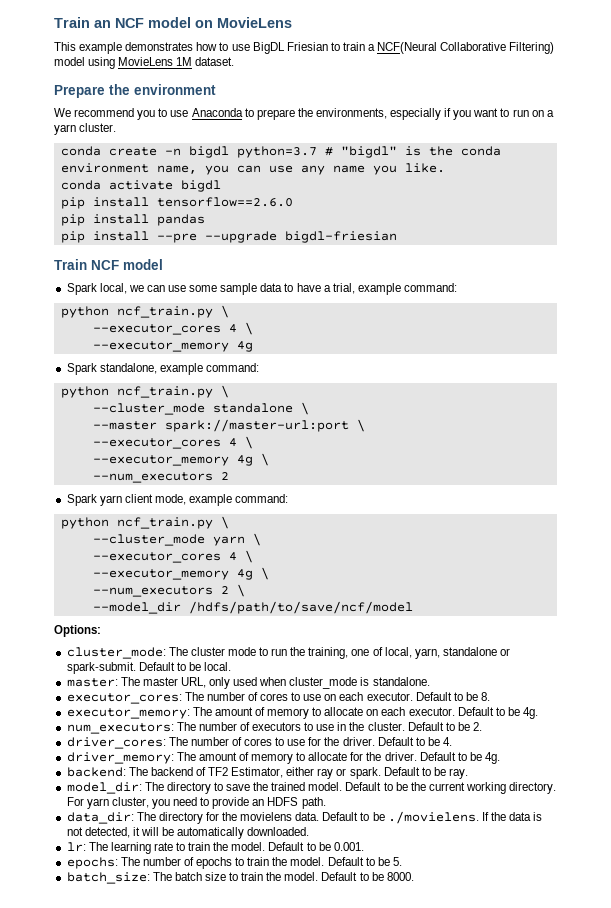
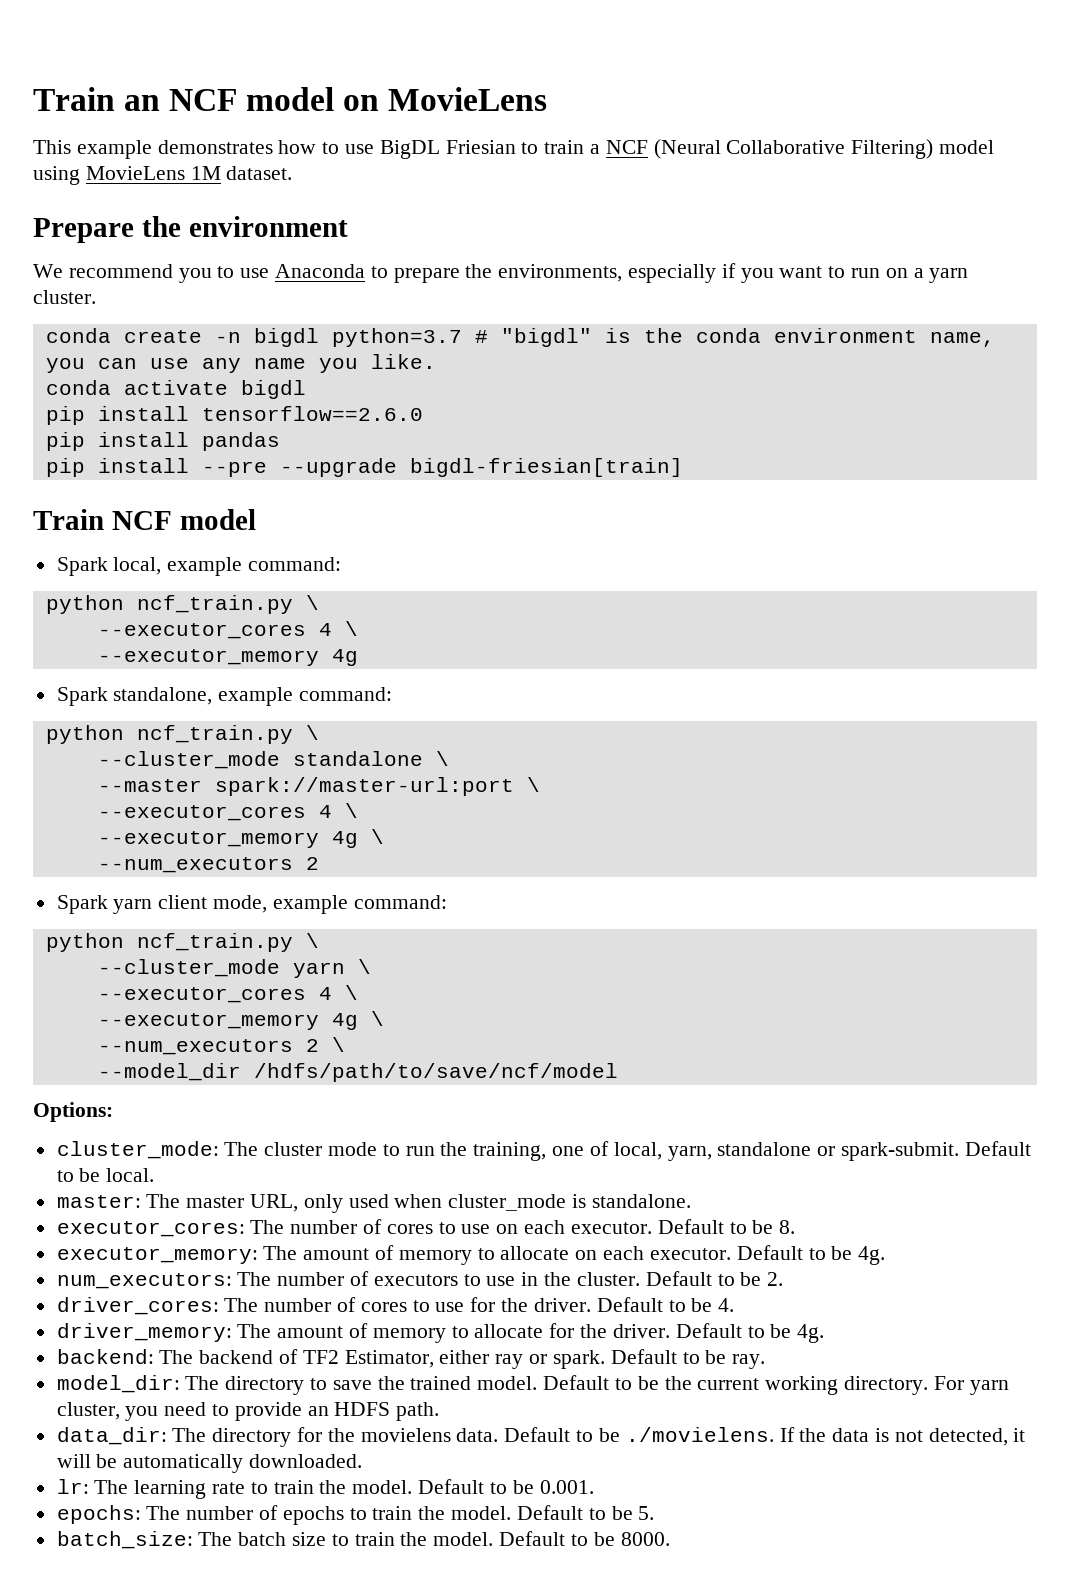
- This example demonstrates how to use BigDL Friesian to train a NCF(Neural Collaborative Filtering) model using MovieLens 1M dataset.
+ This example demonstrates how to use BigDL Friesian to train a NCF (Neural Collaborative Filtering) model using MovieLens 1M dataset.
- pip install --pre --upgrade bigdl-friesian
+ pip install --pre --upgrade bigdl-friesian[train]
- Spark local, we can use some sample data to have a trial, example command:
+ Spark local, example command:

